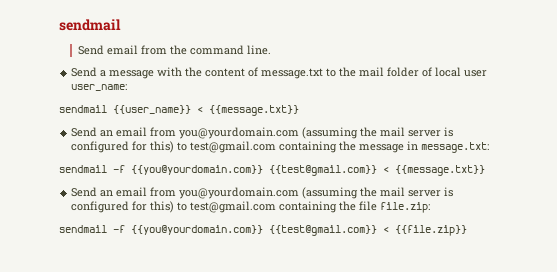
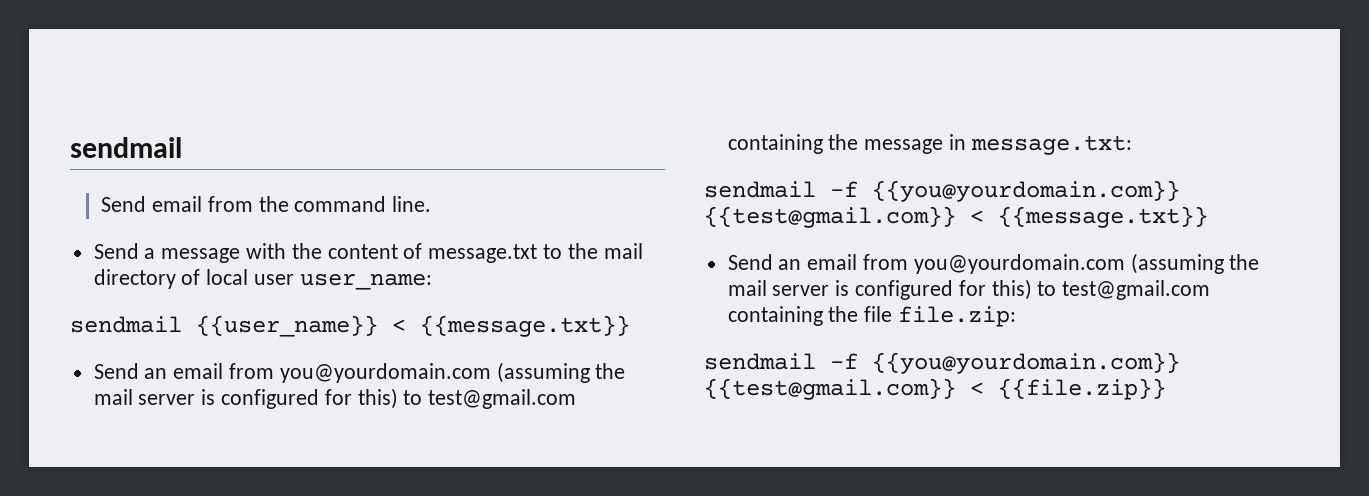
- Send a message with the content of message.txt to the mail folder of local user user_name:
+ Send a message with the content of message.txt to the mail directory of local user user_name:

